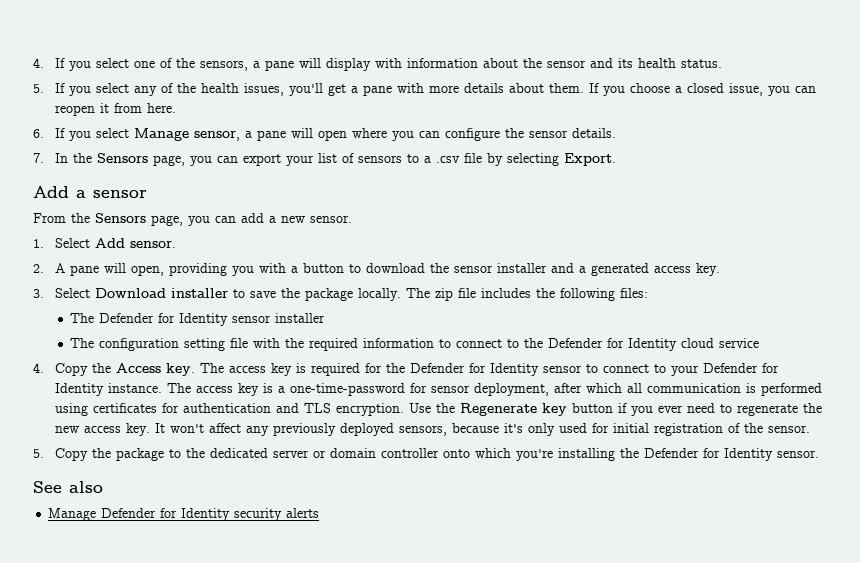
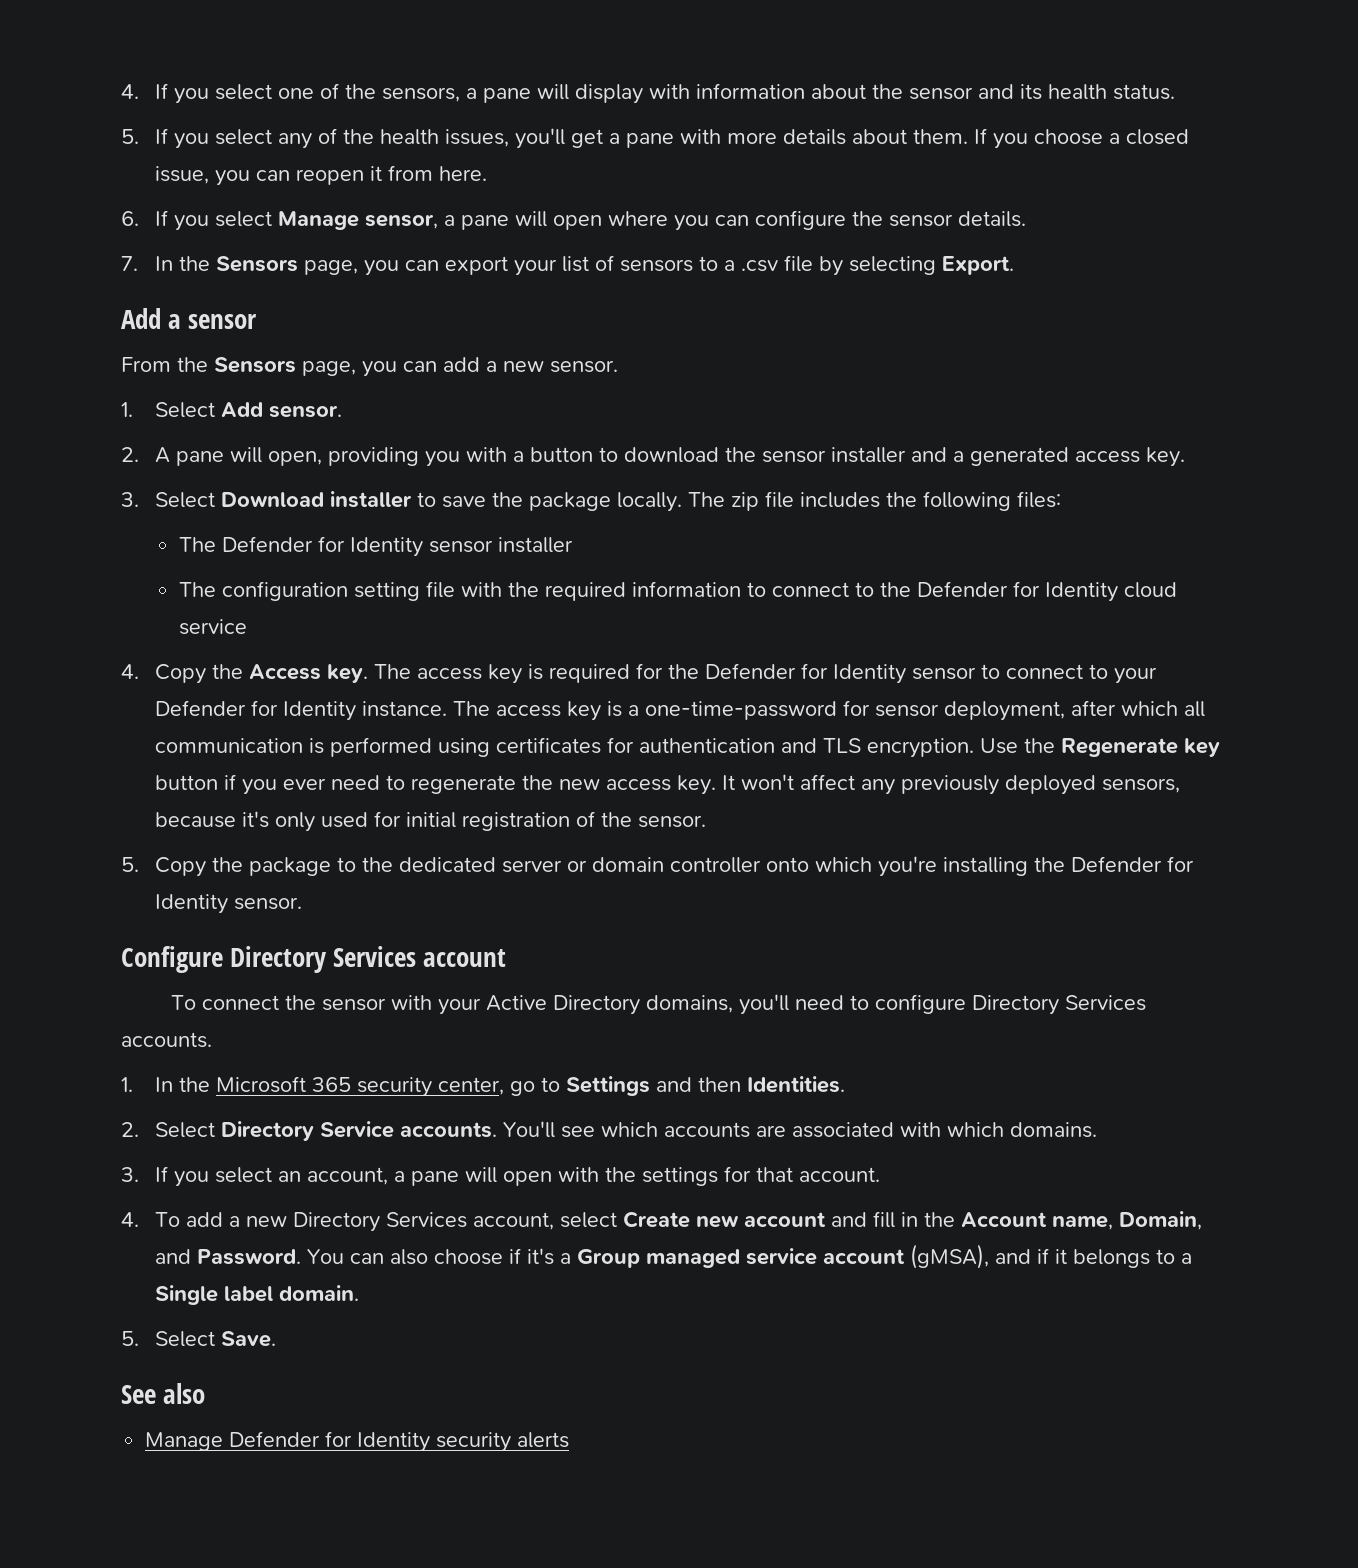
+ Configure Directory Services account
+ To connect the sensor with your Active Directory domains, you'll need to configure Directory Services accounts.
+ 1. In the Microsoft 365 security center, go to Settings and then Identities.
+ 2. Select Directory Service accounts. You'll see which accounts are associated with which domains.
+ 3. If you select an account, a pane will open with the settings for that account.
+ 4. To add a new Directory Services account, select Create new account and fill in the Account name, Domain, and Password. You can also choose if it's a Group managed service account (gMSA), and if it belongs to a Single label domain.
+ 5. Select Save.

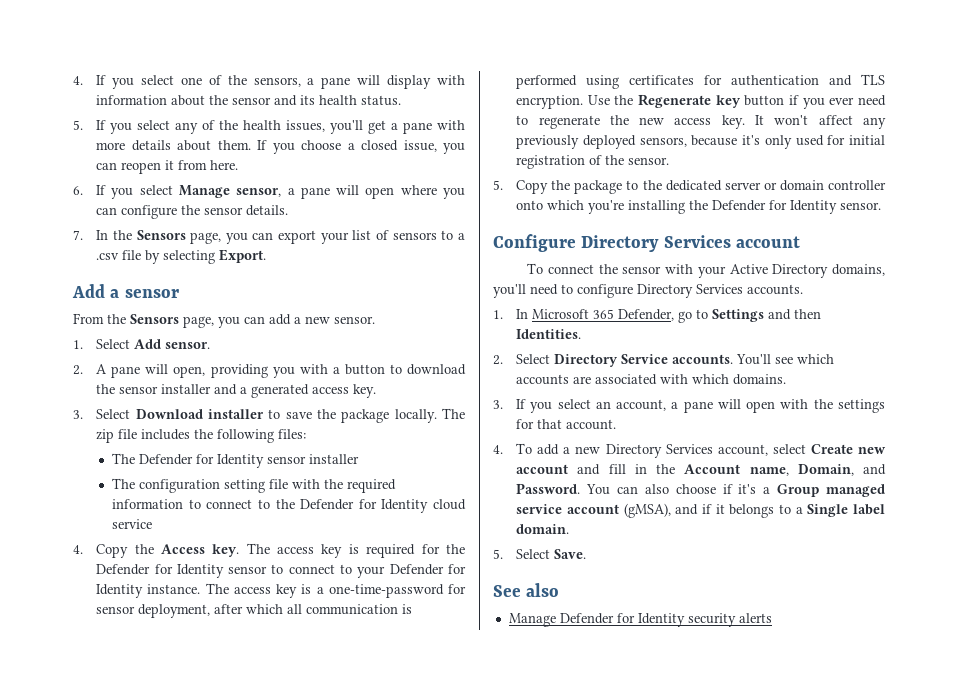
- 1. In the Microsoft 365 security center, go to Settings and then Identities.
+ 1. In Microsoft 365 Defender, go to Settings and then Identities.

